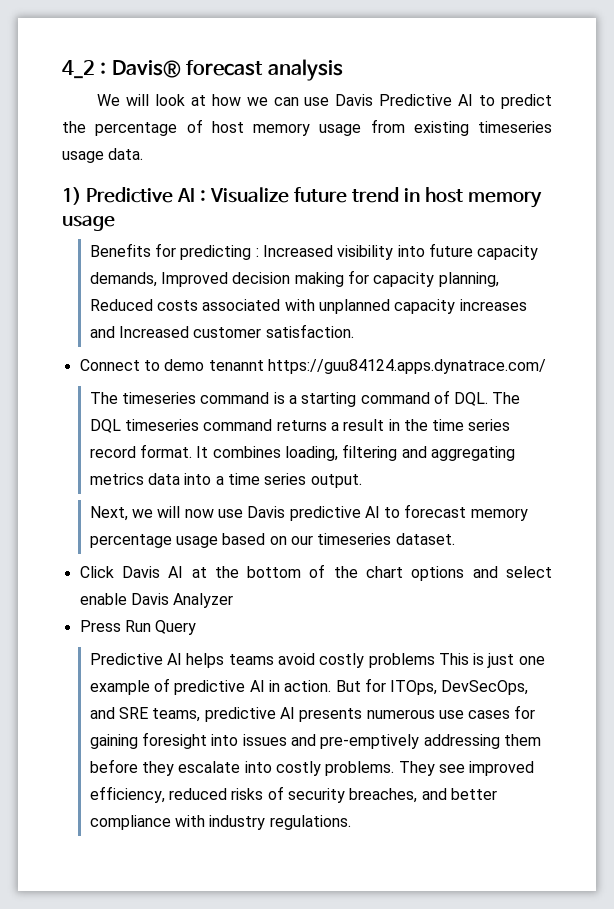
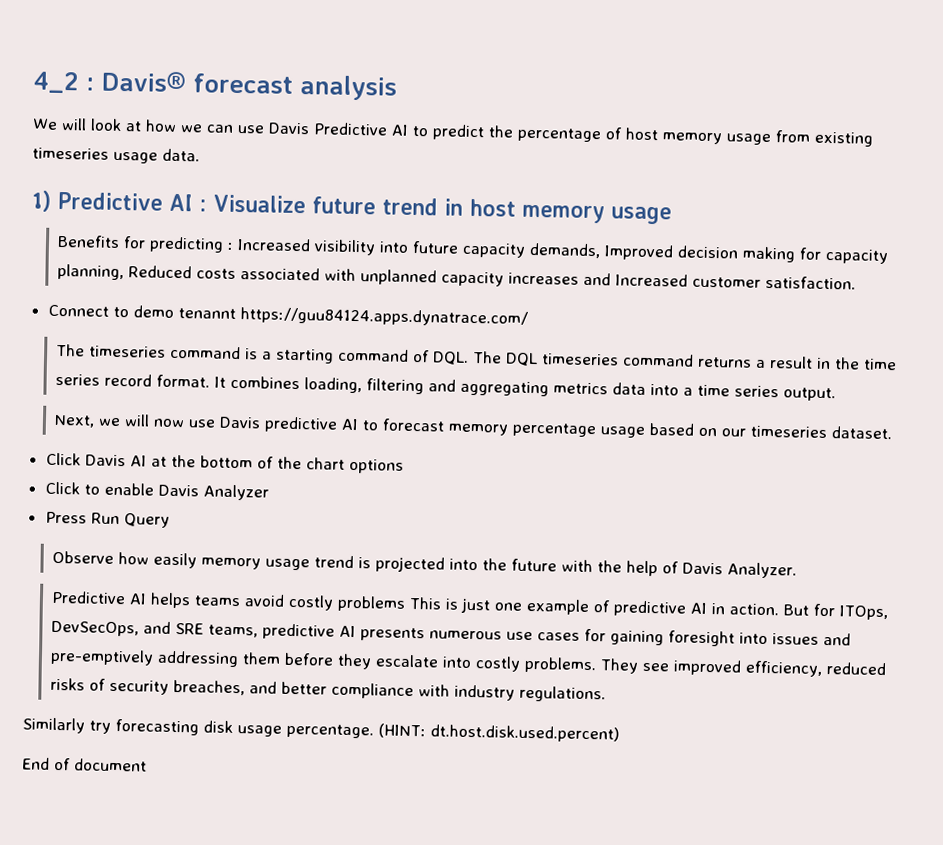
- Click Davis AI at the bottom of the chart options and select enable Davis Analyzer
+ Click Davis AI at the bottom of the chart options
+ Click to enable Davis Analyzer
+ Observe how easily memory usage trend is projected into the future with the help of Davis Analyzer.
+ Similarly try forecasting disk usage percentage. (HINT: dt.host.disk.used.percent)
+ End of document

